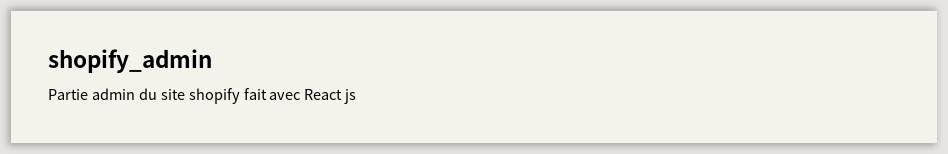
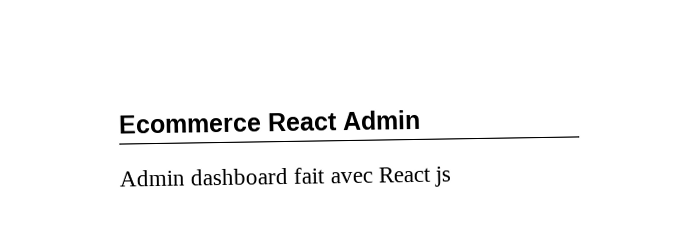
- shopify_admin
- Partie admin du site shopify fait avec React js
+ Ecommerce React Admin
+ Admin dashboard fait avec React js

